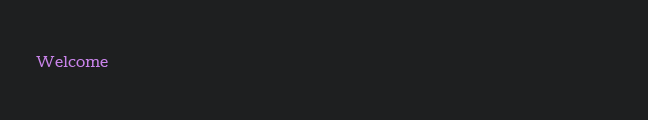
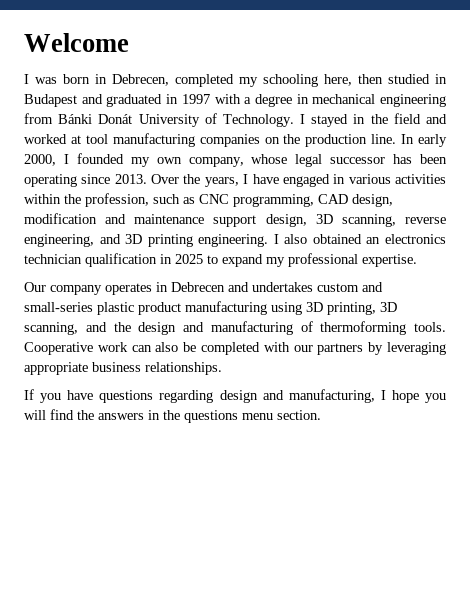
+ I was born in Debrecen, completed my schooling here, then studied in Budapest and graduated in 1997 with a degree in mechanical engineering from Bánki Donát University of Technology. I stayed in the field and worked at tool manufacturing companies on the production line. In early 2000, I founded my own company, whose legal successor has been operating since 2013. Over the years, I have engaged in various activities within the profession, such as CNC programming, CAD design, modification and maintenance support design, 3D scanning, reverse engineering, and 3D printing engineering. I also obtained an electronics technician qualification in 2025 to expand my professional expertise.
+ Our company operates in Debrecen and undertakes custom and small-series plastic product manufacturing using 3D printing, 3D scanning, and the design and manufacturing of thermoforming tools. Cooperative work can also be completed with our partners by leveraging appropriate business relationships.
+ If you have questions regarding design and manufacturing, I hope you will find the answers in the questions menu section.

